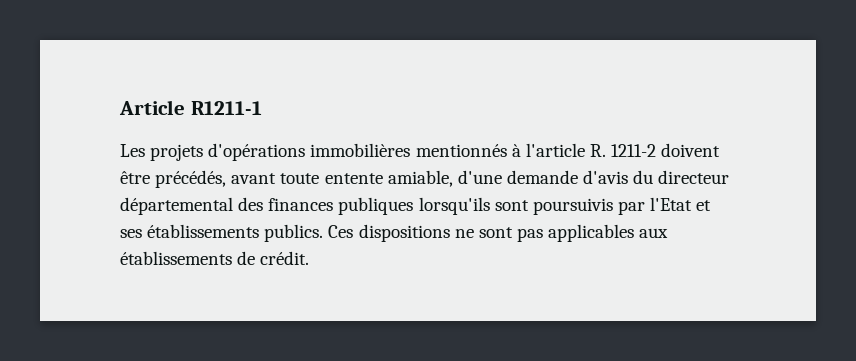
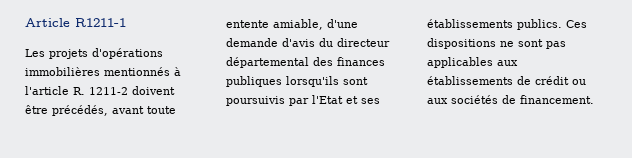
- Ces dispositions ne sont pas applicables aux établissements de crédit.
+ Ces dispositions ne sont pas applicables aux établissements de crédit ou aux sociétés de financement.

